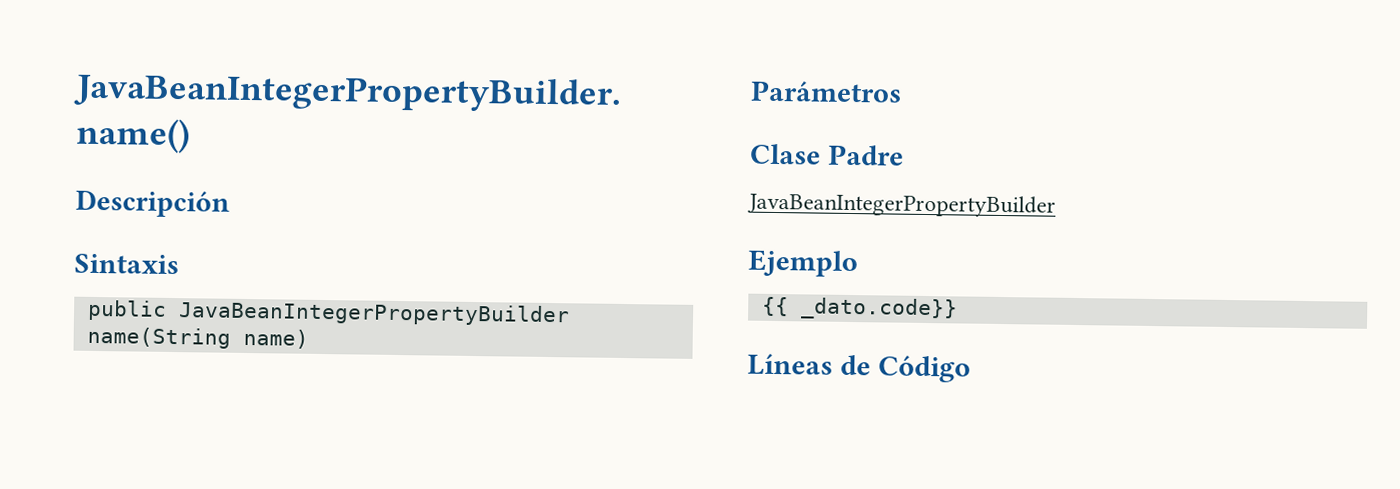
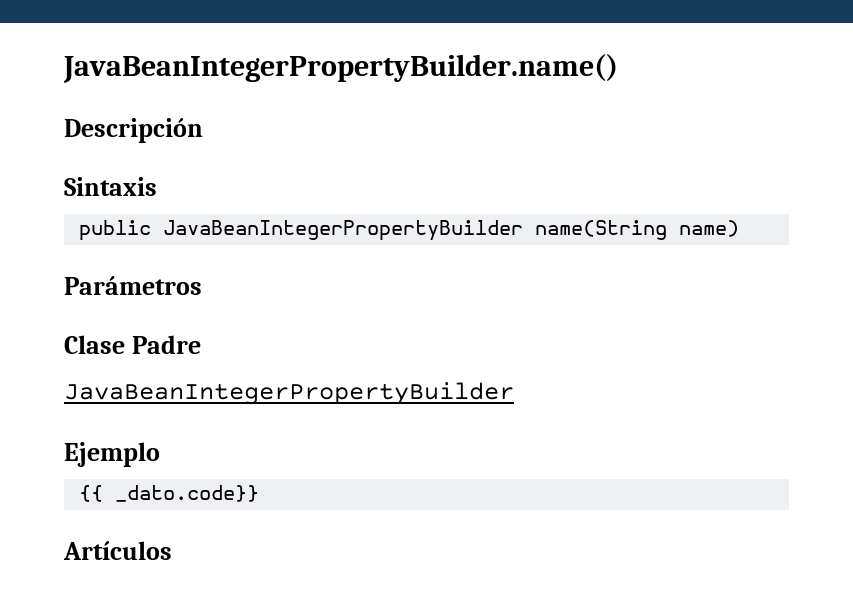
- Líneas de Código
+ Artículos

